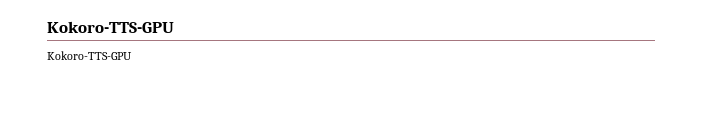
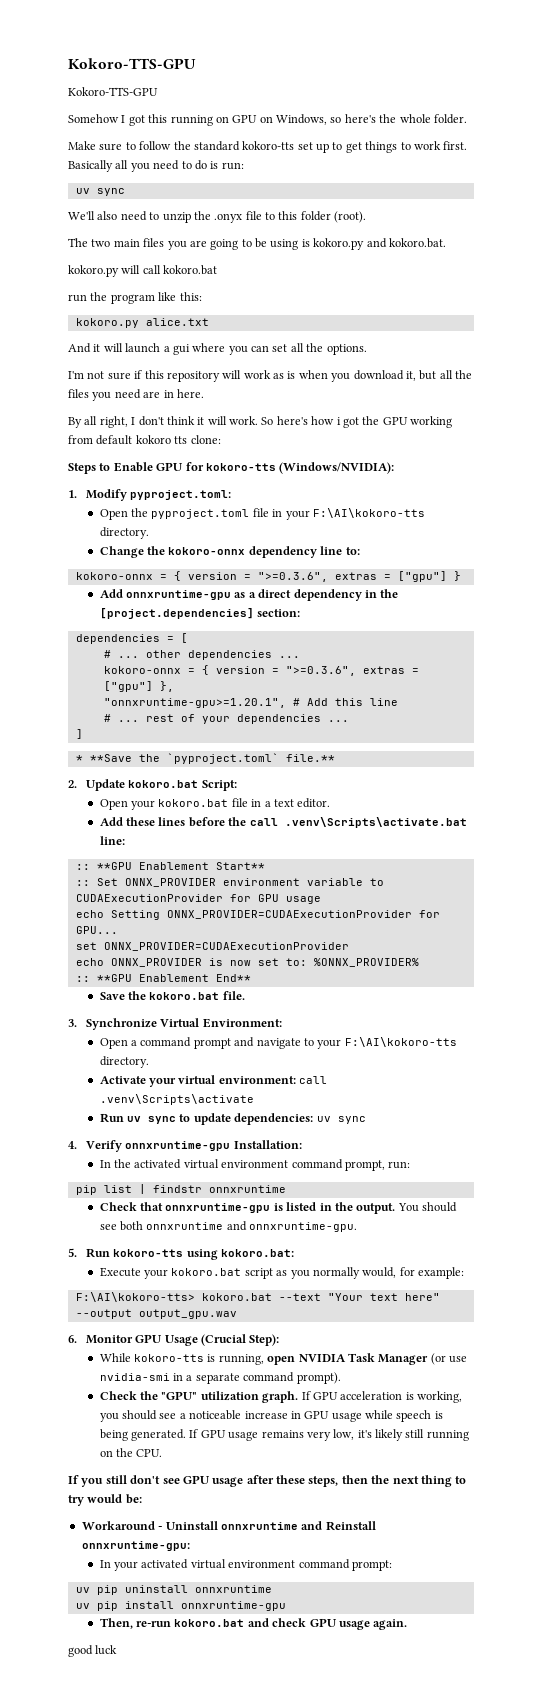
+ Somehow I got this running on GPU on Windows, so here's the whole folder.
+ Make sure to follow the standard kokoro-tts set up to get things to work first. Basically all you need to do is run:
+ uv sync
+ We'll also need to unzip the .onyx file to this folder (root).
+ The two main files you are going to be using is kokoro.py and kokoro.bat.
+ kokoro.py will call kokoro.bat
+ run the program like this:
+ kokoro.py alice.txt
+ And it will launch a gui where you can set all the options.
+ I'm not sure if this repository will work as is when you download it, but all the files you need are in here.
+ By all right, I don't think it will work. So here's how i got the GPU working from default kokoro tts clone:
+ Steps to Enable GPU for kokoro-tts (Windows/NVIDIA):
+ 1. Modify pyproject.toml:
+ Open the pyproject.toml file in your F:\AI\kokoro-tts directory.
+ Change the kokoro-onnx dependency line to:
+ kokoro-onnx = { version = ">=0.3.6", extras = ["gpu"] }
+ Add onnxruntime-gpu as a direct dependency in the [project.dependencies] section:
+ dependencies = [
+ # ... other dependencies ...
+ kokoro-onnx = { version = ">=0.3.6", extras = ["gpu"] },
+ "onnxruntime-gpu>=1.20.1", # Add this line
+ # ... rest of your dependencies ...
+ ]
+ * **Save the `pyproject.toml` file.**
+ 2. Update kokoro.bat Script:
+ Open your kokoro.bat file in a text editor.
+ Add these lines before the call .venv\Scripts\activate.bat line:
+ :: **GPU Enablement Start**
+ :: Set ONNX_PROVIDER environment variable to CUDAExecutionProvider for GPU usage
+ echo Setting ONNX_PROVIDER=CUDAExecutionProvider for GPU...
+ set ONNX_PROVIDER=CUDAExecutionProvider
+ echo ONNX_PROVIDER is now set to: %ONNX_PROVIDER%
+ :: **GPU Enablement End**
+ Save the kokoro.bat file.
+ 3. Synchronize Virtual Environment:
+ Open a command prompt and navigate to your F:\AI\kokoro-tts directory.
+ Activate your virtual environment: call .venv\Scripts\activate
+ Run uv sync to update dependencies: uv sync
+ 4. Verify onnxruntime-gpu Installation:
+ In the activated virtual environment command prompt, run:
+ pip list | findstr onnxruntime
+ Check that onnxruntime-gpu is listed in the output. You should see both onnxruntime and onnxruntime-gpu.
+ 5. Run kokoro-tts using kokoro.bat:
+ Execute your kokoro.bat script as you normally would, for example:
+ F:\AI\kokoro-tts> kokoro.bat --text "Your text here" --output output_gpu.wav
+ 6. Monitor GPU Usage (Crucial Step):
+ While kokoro-tts is running, open NVIDIA Task Manager (or use nvidia-smi in a separate command prompt).
+ Check the "GPU" utilization graph. If GPU acceleration is working, you should see a noticeable increase in GPU usage while speech is being generated. If GPU usage remains very low, it's likely still running on the CPU.
+ If you still don't see GPU usage after these steps, then the next thing to try would be:
+ Workaround - Uninstall onnxruntime and Reinstall onnxruntime-gpu:
+ In your activated virtual environment command prompt:
+ uv pip uninstall onnxruntime
+ uv pip install onnxruntime-gpu
+ Then, re-run kokoro.bat and check GPU usage again.
+ good luck

